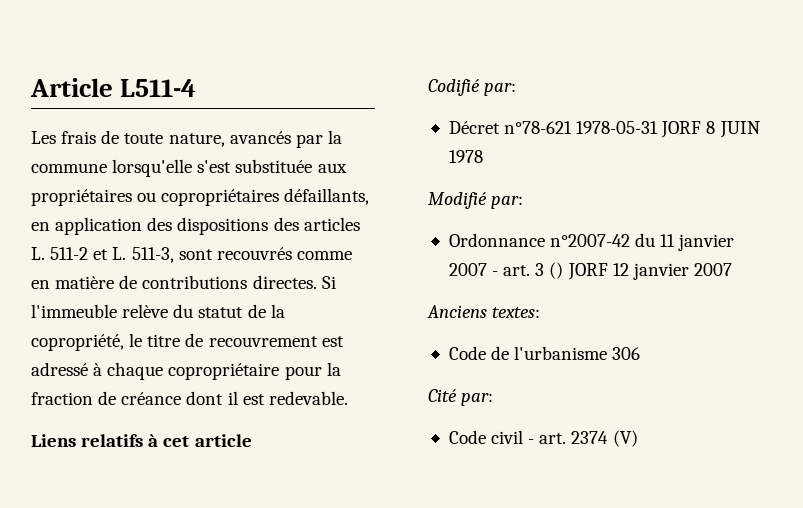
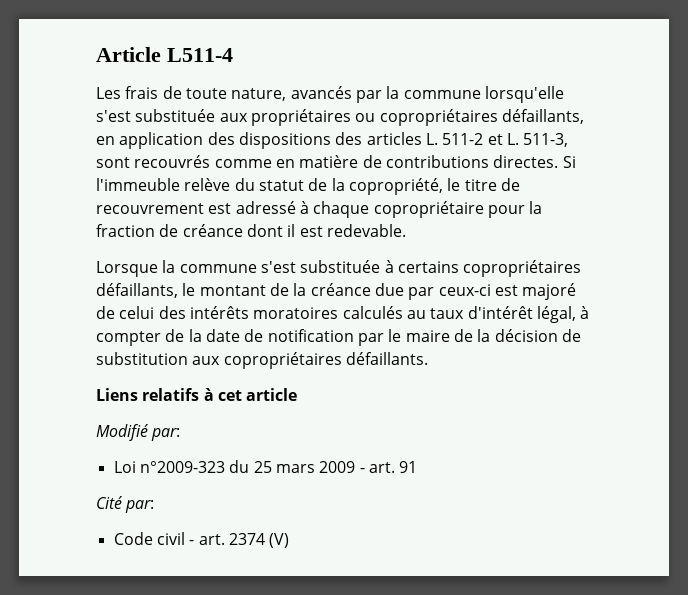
+ Lorsque la commune s'est substituée à certains copropriétaires défaillants, le montant de la créance due par ceux-ci est majoré de celui des intérêts moratoires calculés au taux d'intérêt légal, à compter de la date de notification par le maire de la décision de substitution aux copropriétaires défaillants.
- Codifié par:
- Décret n°78-621 1978-05-31 JORF 8 JUIN 1978
  Modifié par:
- Ordonnance n°2007-42 du 11 janvier 2007 - art. 3 () JORF 12 janvier 2007
- Anciens textes:
- Code de l'urbanisme 306
+ Loi n°2009-323 du 25 mars 2009 - art. 91

